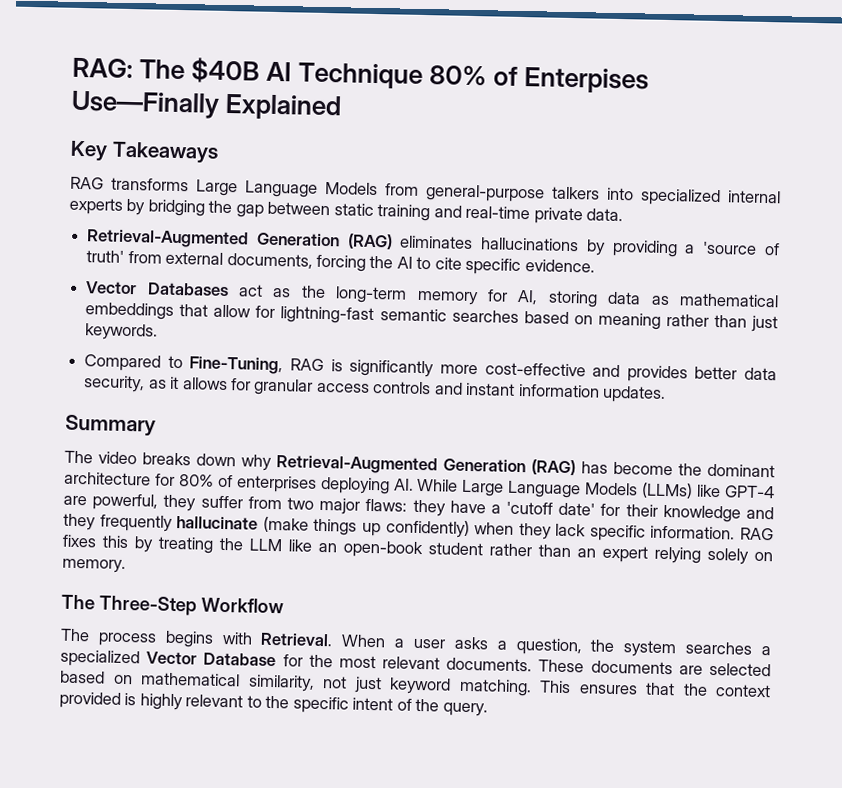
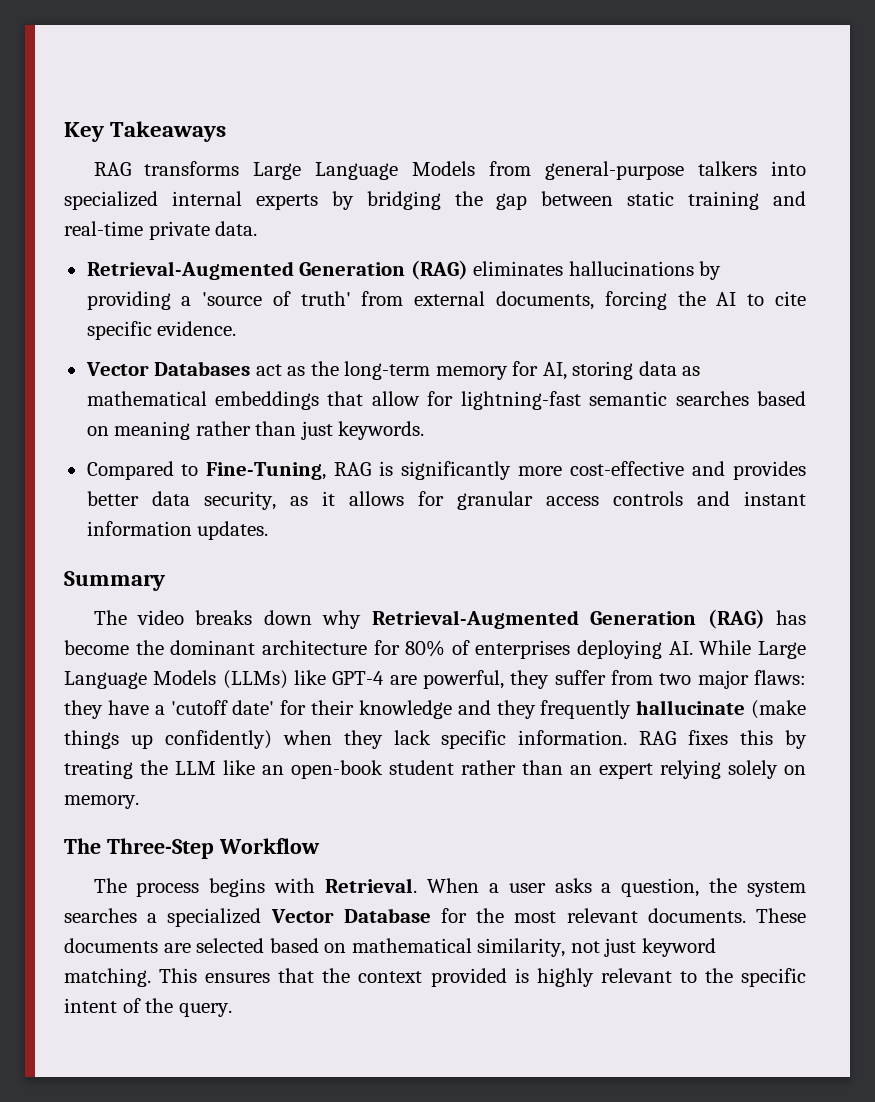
- RAG: The $40B AI Technique 80% of Enterpises Use—Finally Explained

